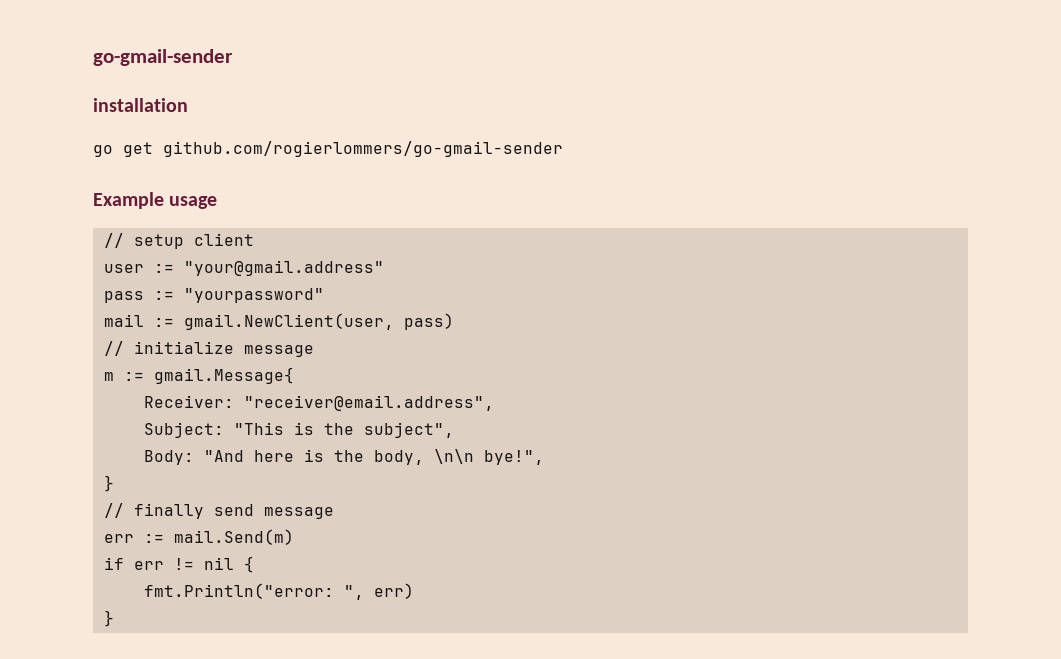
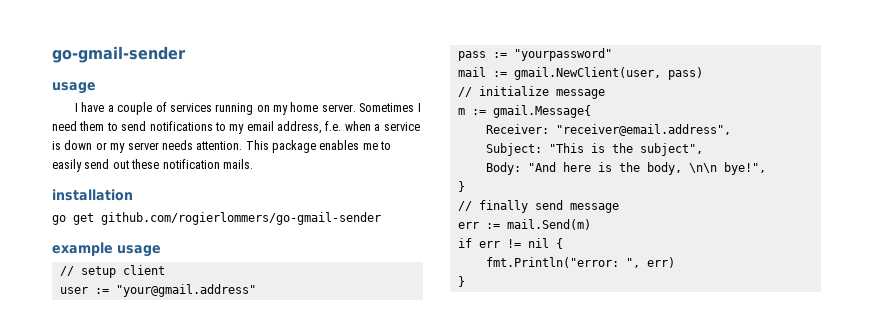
  go-gmail-sender
+ usage
+ I have a couple of services running on my home server. Sometimes I need them to send notifications to my email address, f.e. when a service is down or my server needs attention. This package enables me to easily send out these notification mails.
- Example usage
+ example usage

